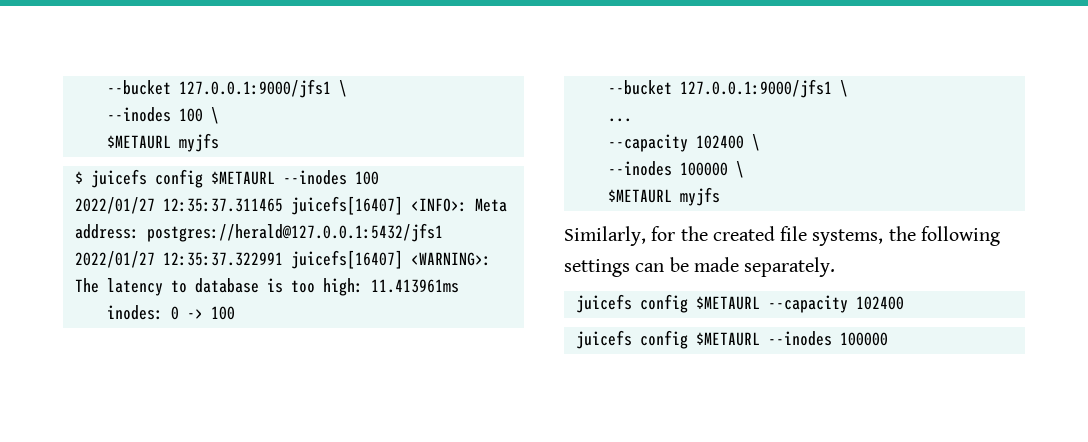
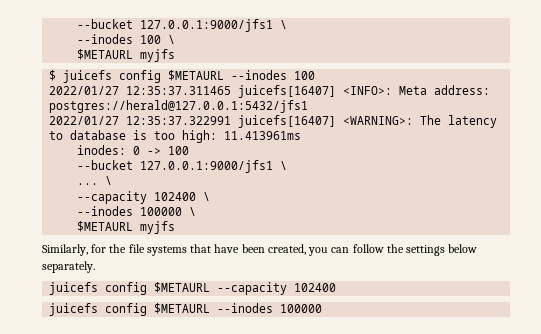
- ...
+ ... \
- Similarly, for the created file systems, the following settings can be made separately.
+ Similarly, for the file systems that have been created, you can follow the settings below separately.

